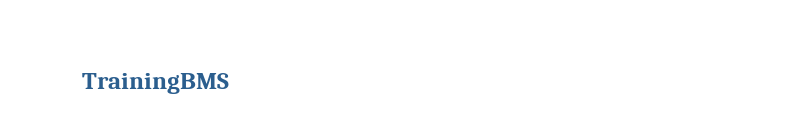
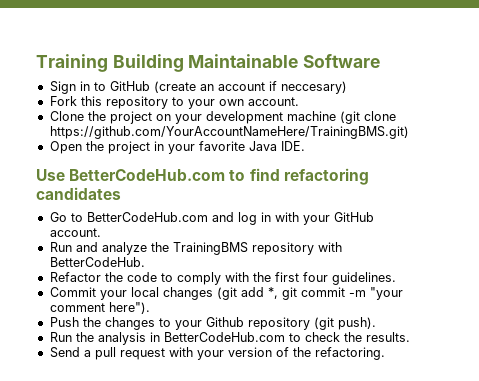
- TrainingBMS
+ Training Building Maintainable Software
+ Sign in to GitHub (create an account if neccesary)
+ Fork this repository to your own account.
+ Clone the project on your development machine (git clone https://github.com/YourAccountNameHere/TrainingBMS.git)
+ Open the project in your favorite Java IDE.
+ Use BetterCodeHub.com to find refactoring candidates
+ Go to BetterCodeHub.com and log in with your GitHub account.
+ Run and analyze the TrainingBMS repository with BetterCodeHub.
+ Refactor the code to comply with the first four guidelines.
+ Commit your local changes (git add *, git commit -m "your comment here").
+ Push the changes to your Github repository (git push).
+ Run the analysis in BetterCodeHub.com to check the results.
+ Send a pull request with your version of the refactoring.

